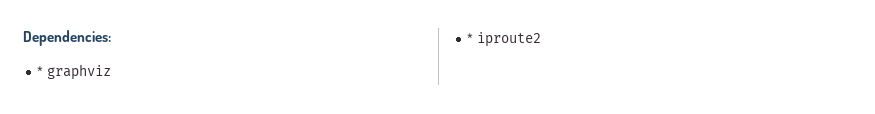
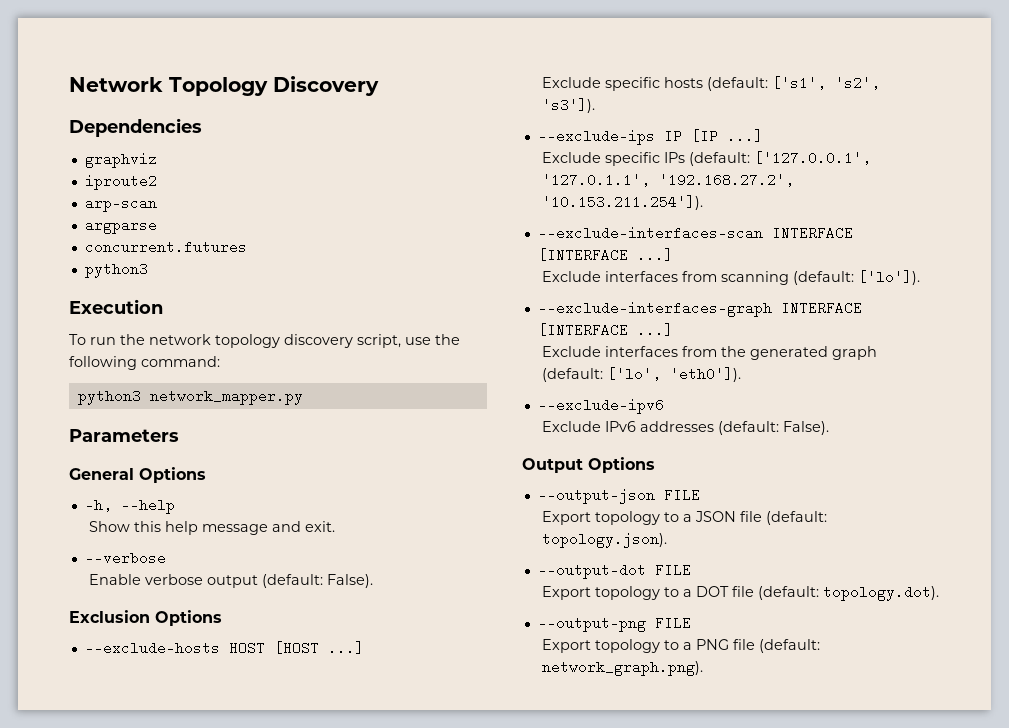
- Dependencies:
- * graphviz
+ Network Topology Discovery
+ Dependencies
+ graphviz
- * iproute2
+ iproute2
+ arp-scan
+ argparse
+ concurrent.futures
+ python3
+ Execution
+ To run the network topology discovery script, use the following command:
+ python3 network_mapper.py
+ Parameters
+ General Options
+ -h, --help
+ Show this help message and exit.
+ --verbose
+ Enable verbose output (default: False).
+ Exclusion Options
+ --exclude-hosts HOST [HOST ...]
+ Exclude specific hosts (default: ['s1', 's2', 's3']).
+ --exclude-ips IP [IP ...]
+ Exclude specific IPs (default: ['127.0.0.1', '127.0.1.1', '192.168.27.2', '10.153.211.254']).
+ --exclude-interfaces-scan INTERFACE [INTERFACE ...]
+ Exclude interfaces from scanning (default: ['lo']).
+ --exclude-interfaces-graph INTERFACE [INTERFACE ...]
+ Exclude interfaces from the generated graph (default: ['lo', 'eth0']).
+ --exclude-ipv6
+ Exclude IPv6 addresses (default: False).
+ Output Options
+ --output-json FILE
+ Export topology to a JSON file (default: topology.json).
+ --output-dot FILE
+ Export topology to a DOT file (default: topology.dot).
+ --output-png FILE
+ Export topology to a PNG file (default: network_graph.png).

